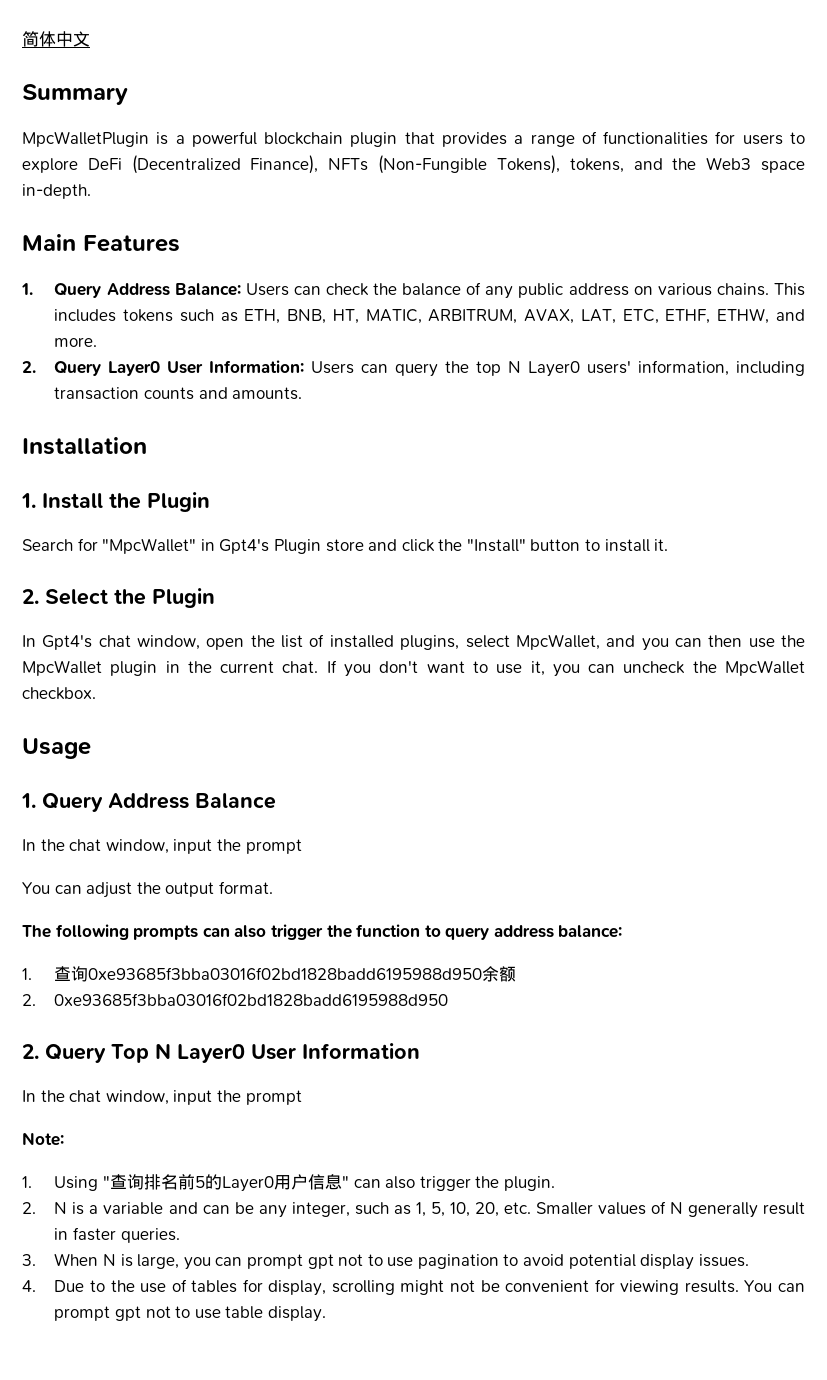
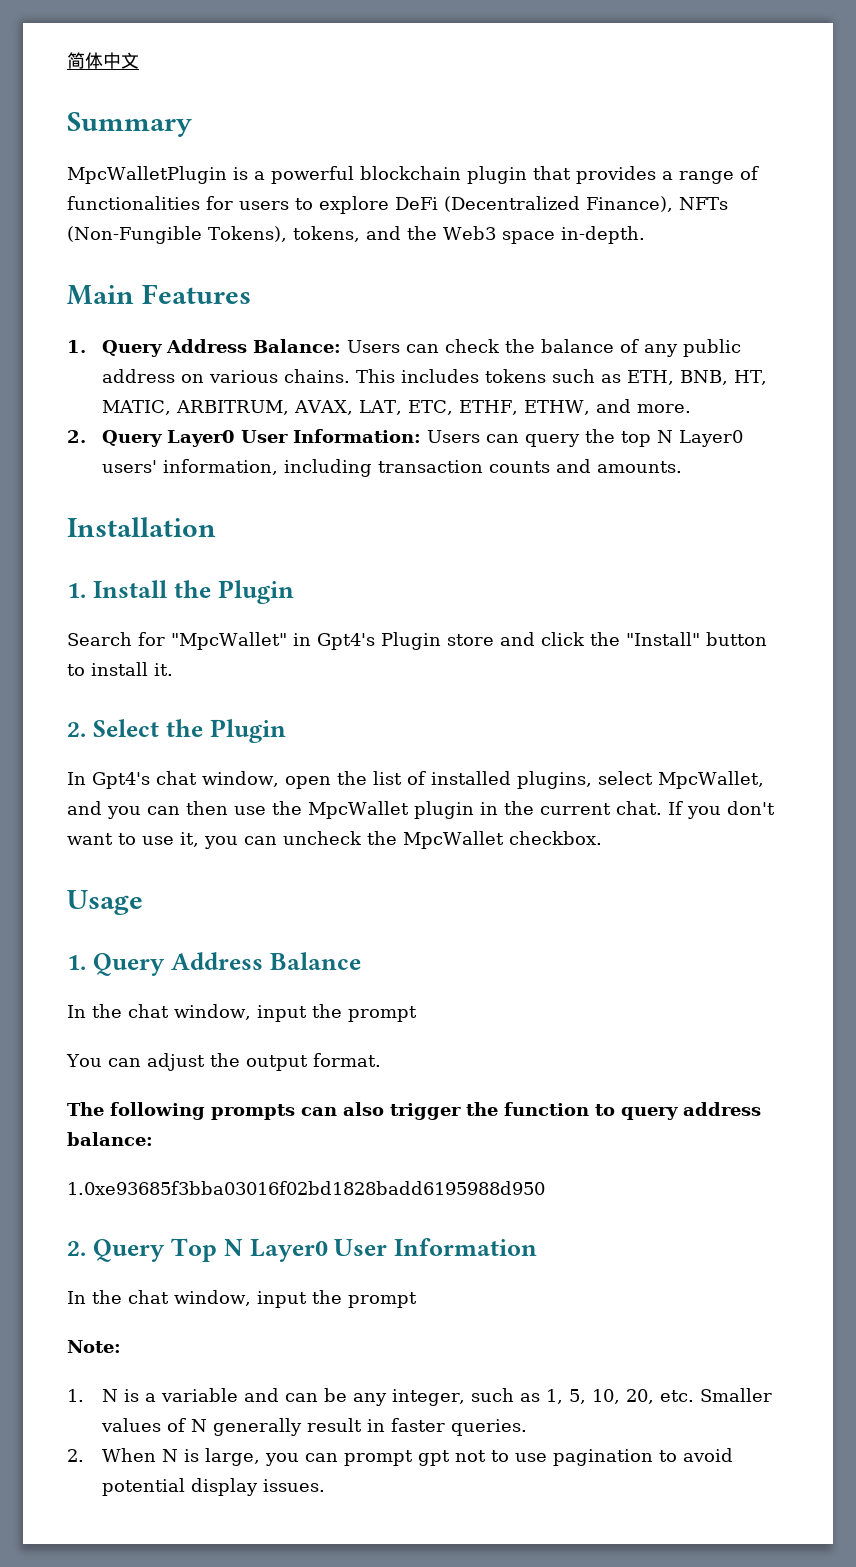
- 1.查询0xe93685f3bba03016f02bd1828badd6195988d950余额
- 2. 0xe93685f3bba03016f02bd1828badd6195988d950
+ 1.0xe93685f3bba03016f02bd1828badd6195988d950
- 1. Using "查询排名前5的Layer0用户信息" can also trigger the plugin.
- 2. N is a variable and can be any integer, such as 1, 5, 10, 20, etc. Smaller values of N generally result in faster queries.
+ 1. N is a variable and can be any integer, such as 1, 5, 10, 20, etc. Smaller values of N generally result in faster queries.
- 3. When N is large, you can prompt gpt not to use pagination to avoid potential display issues.
+ 2. When N is large, you can prompt gpt not to use pagination to avoid potential display issues.
- 4. Due to the use of tables for display, scrolling might not be convenient for viewing results. You can prompt gpt not to use table display.

